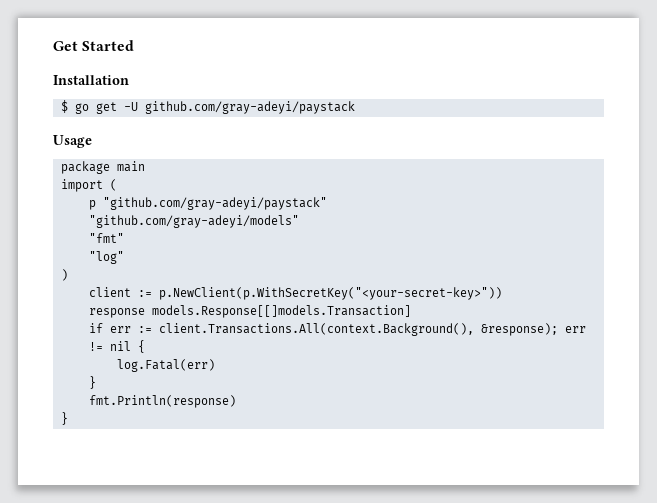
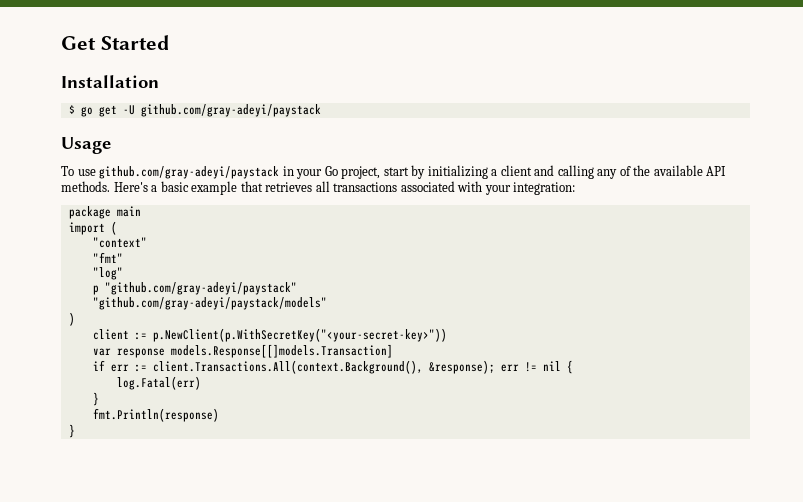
+ To use github.com/gray-adeyi/paystack in your Go project, start by initializing a client and calling any of the available API methods. Here's a basic example that retrieves all transactions associated with your integration:
- p "github.com/gray-adeyi/paystack"
- "github.com/gray-adeyi/models"
+ "context"
+ p "github.com/gray-adeyi/paystack"
+ "github.com/gray-adeyi/paystack/models"
- response models.Response[[]models.Transaction]
+ var response models.Response[[]models.Transaction]

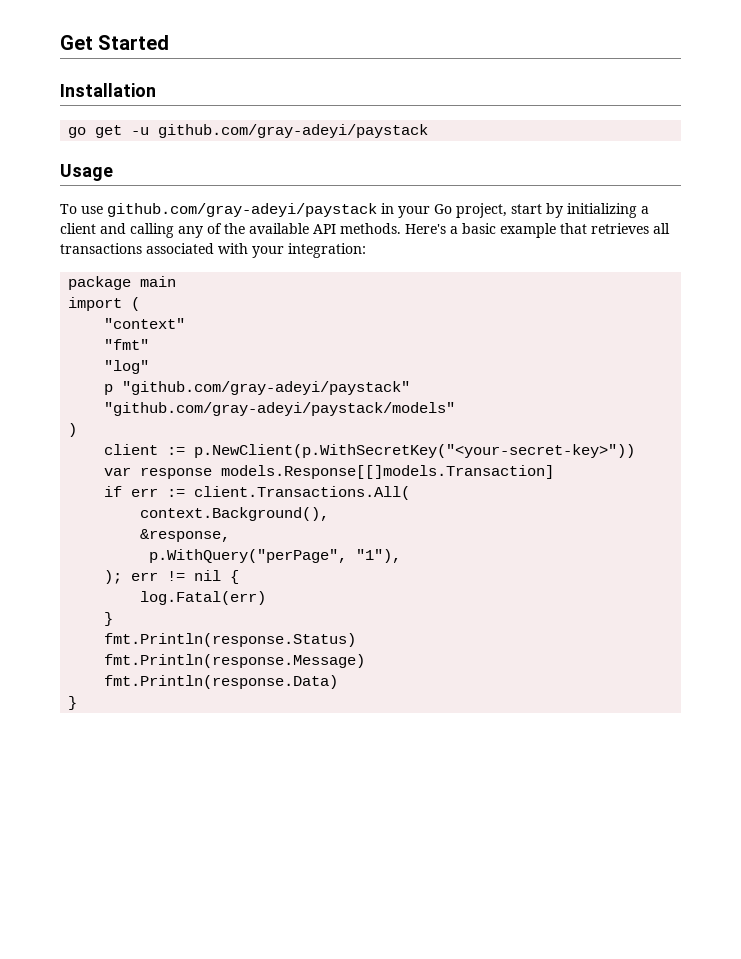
- $ go get -U github.com/gray-adeyi/paystack
+ go get -u github.com/gray-adeyi/paystack
- if err := client.Transactions.All(context.Background(), &response); err != nil {
+ if err := client.Transactions.All(
+ context.Background(),
+ &response,
+ p.WithQuery("perPage", "1"),
+ ); err != nil {
- fmt.Println(response)
+ fmt.Println(response.Status)
+ fmt.Println(response.Message)
+ fmt.Println(response.Data)

